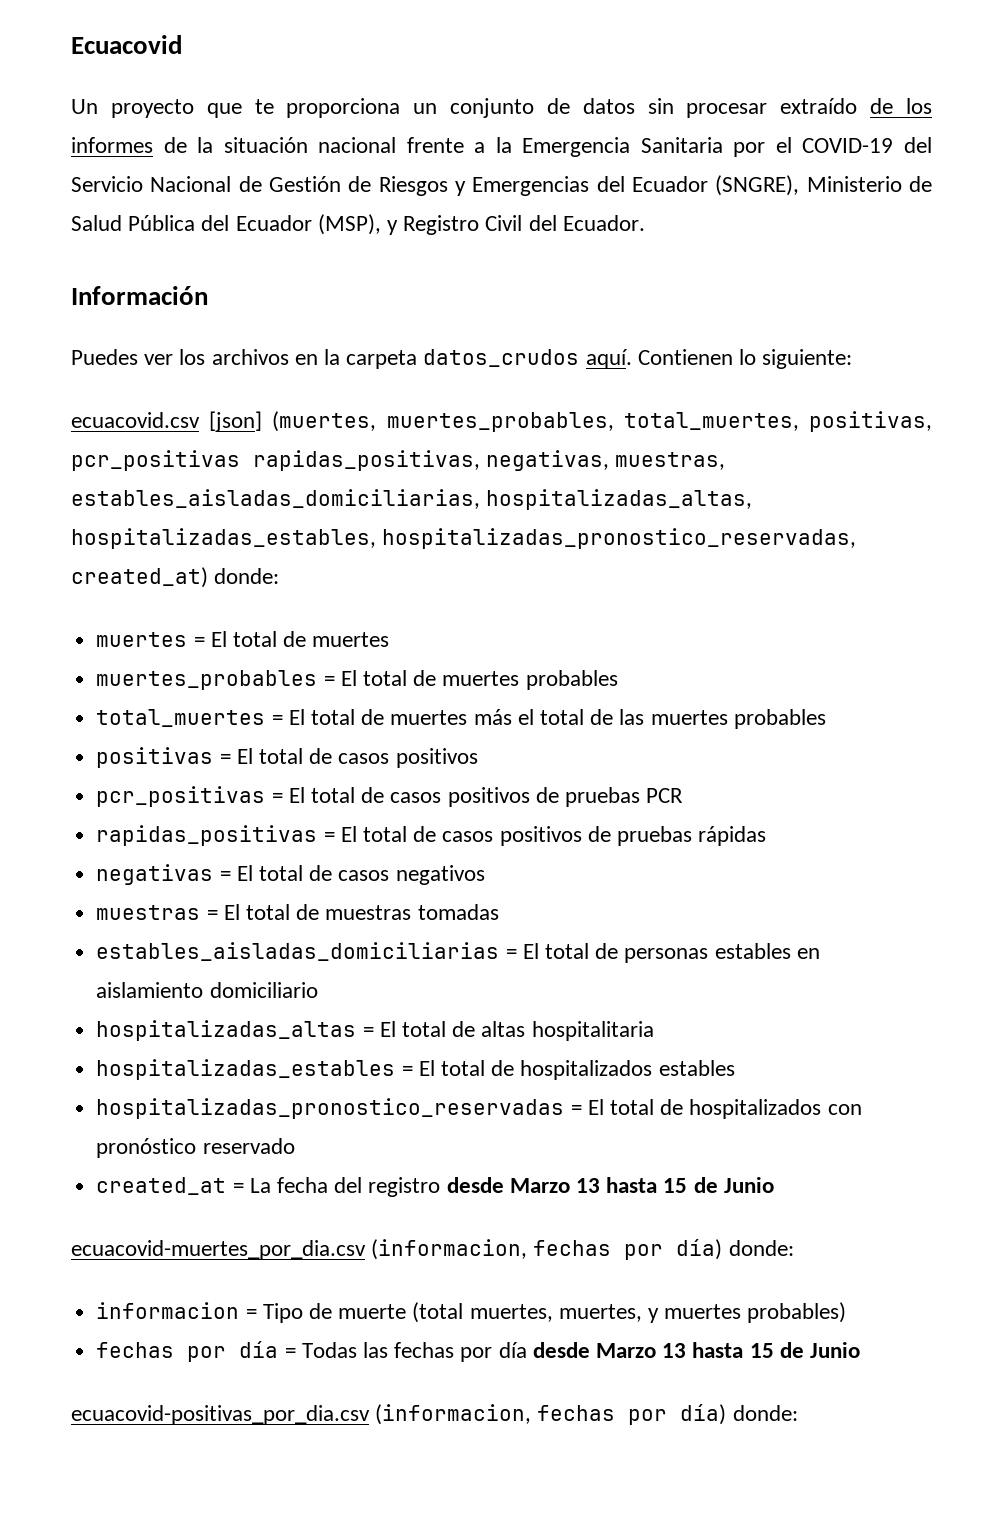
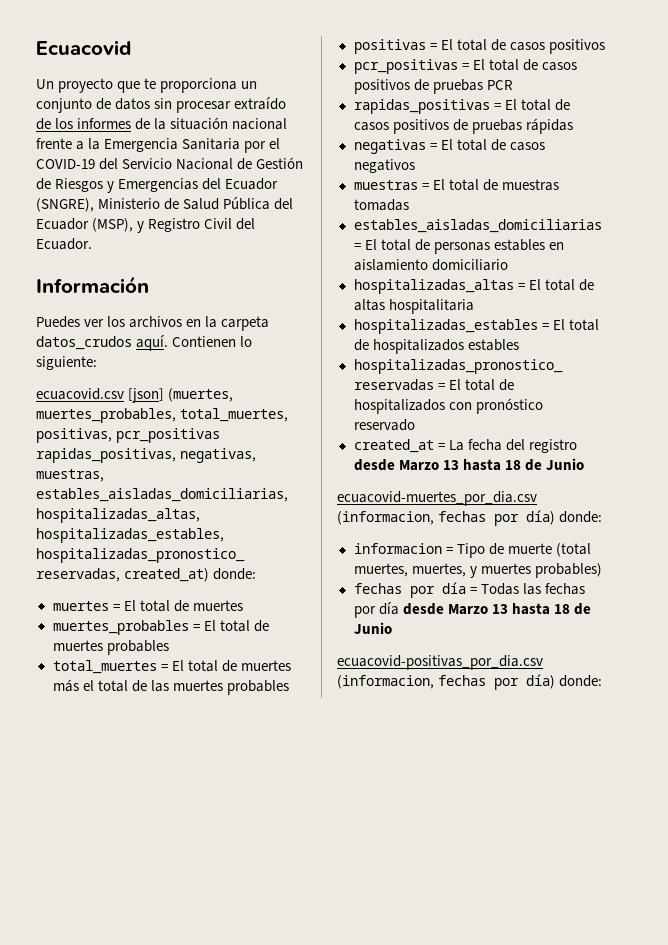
- created_at = La fecha del registro desde Marzo 13 hasta 15 de Junio
+ created_at = La fecha del registro desde Marzo 13 hasta 18 de Junio
- fechas por día = Todas las fechas por día desde Marzo 13 hasta 15 de Junio
+ fechas por día = Todas las fechas por día desde Marzo 13 hasta 18 de Junio

